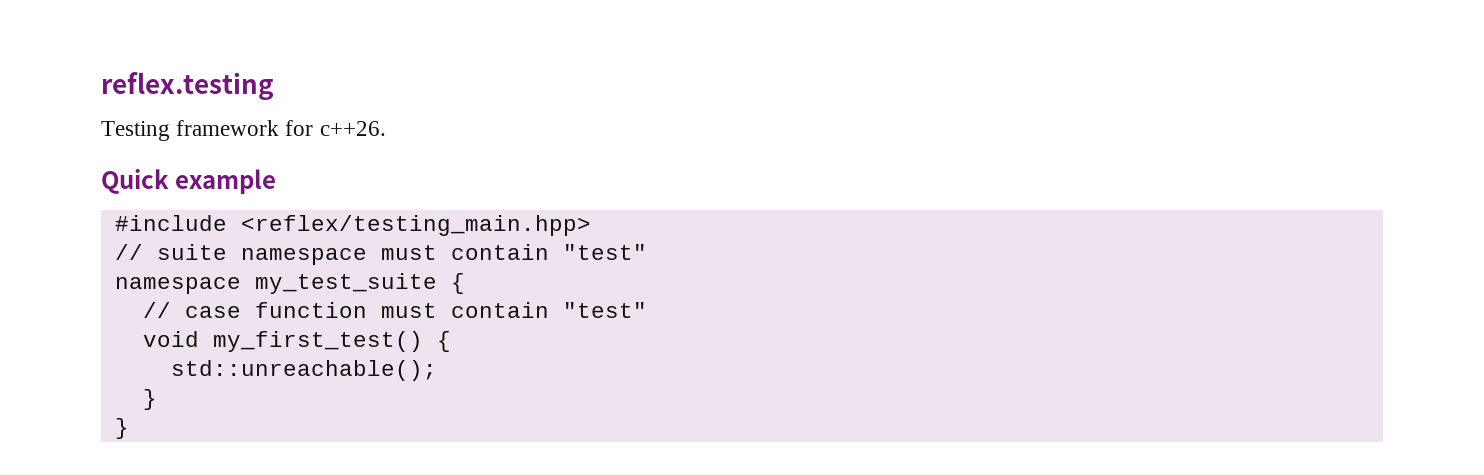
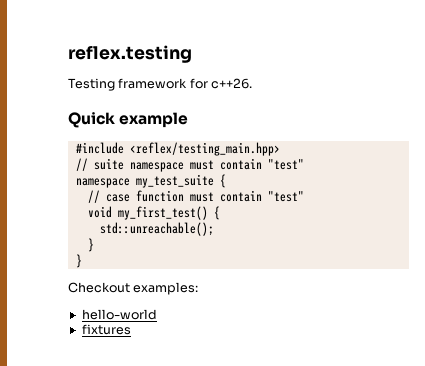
+ Checkout examples:
+ hello-world
+ fixtures

